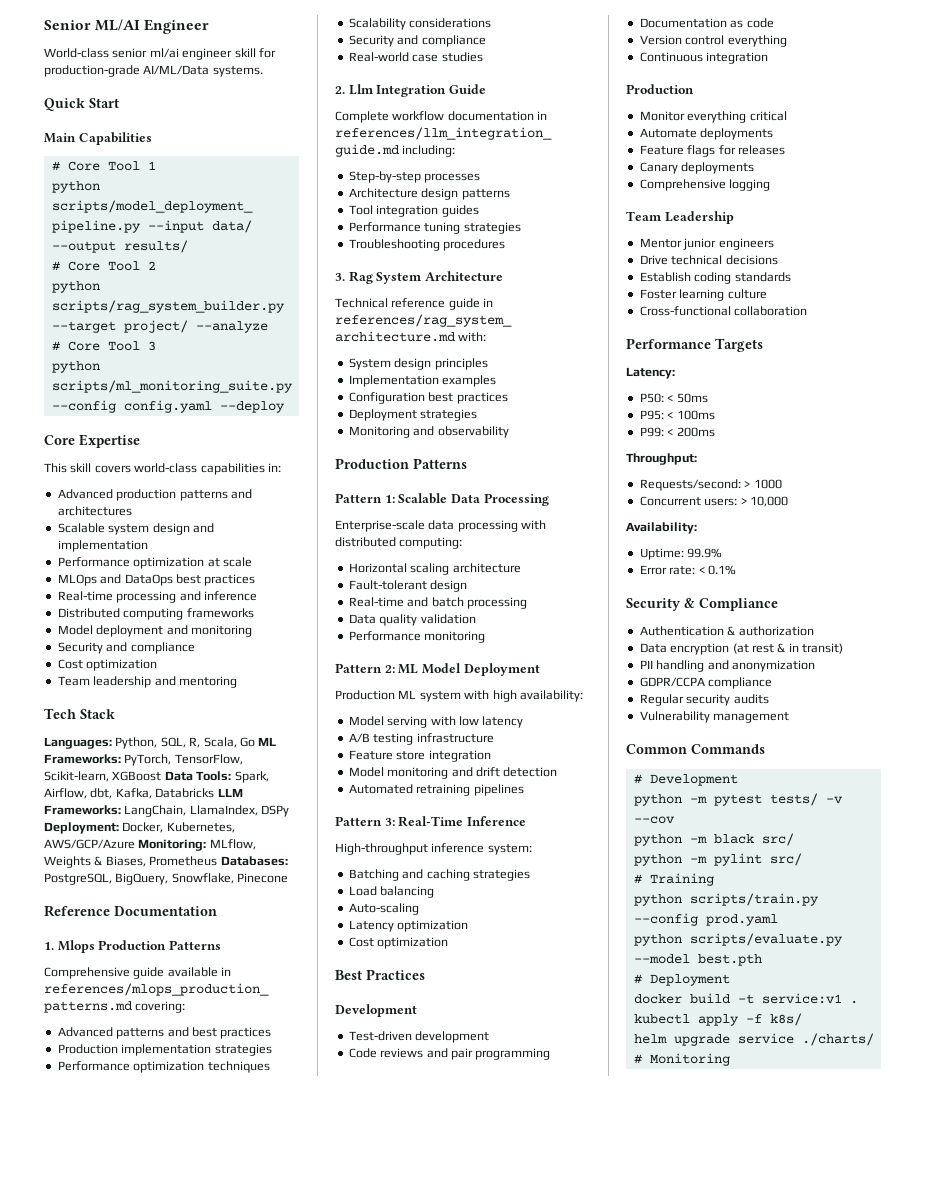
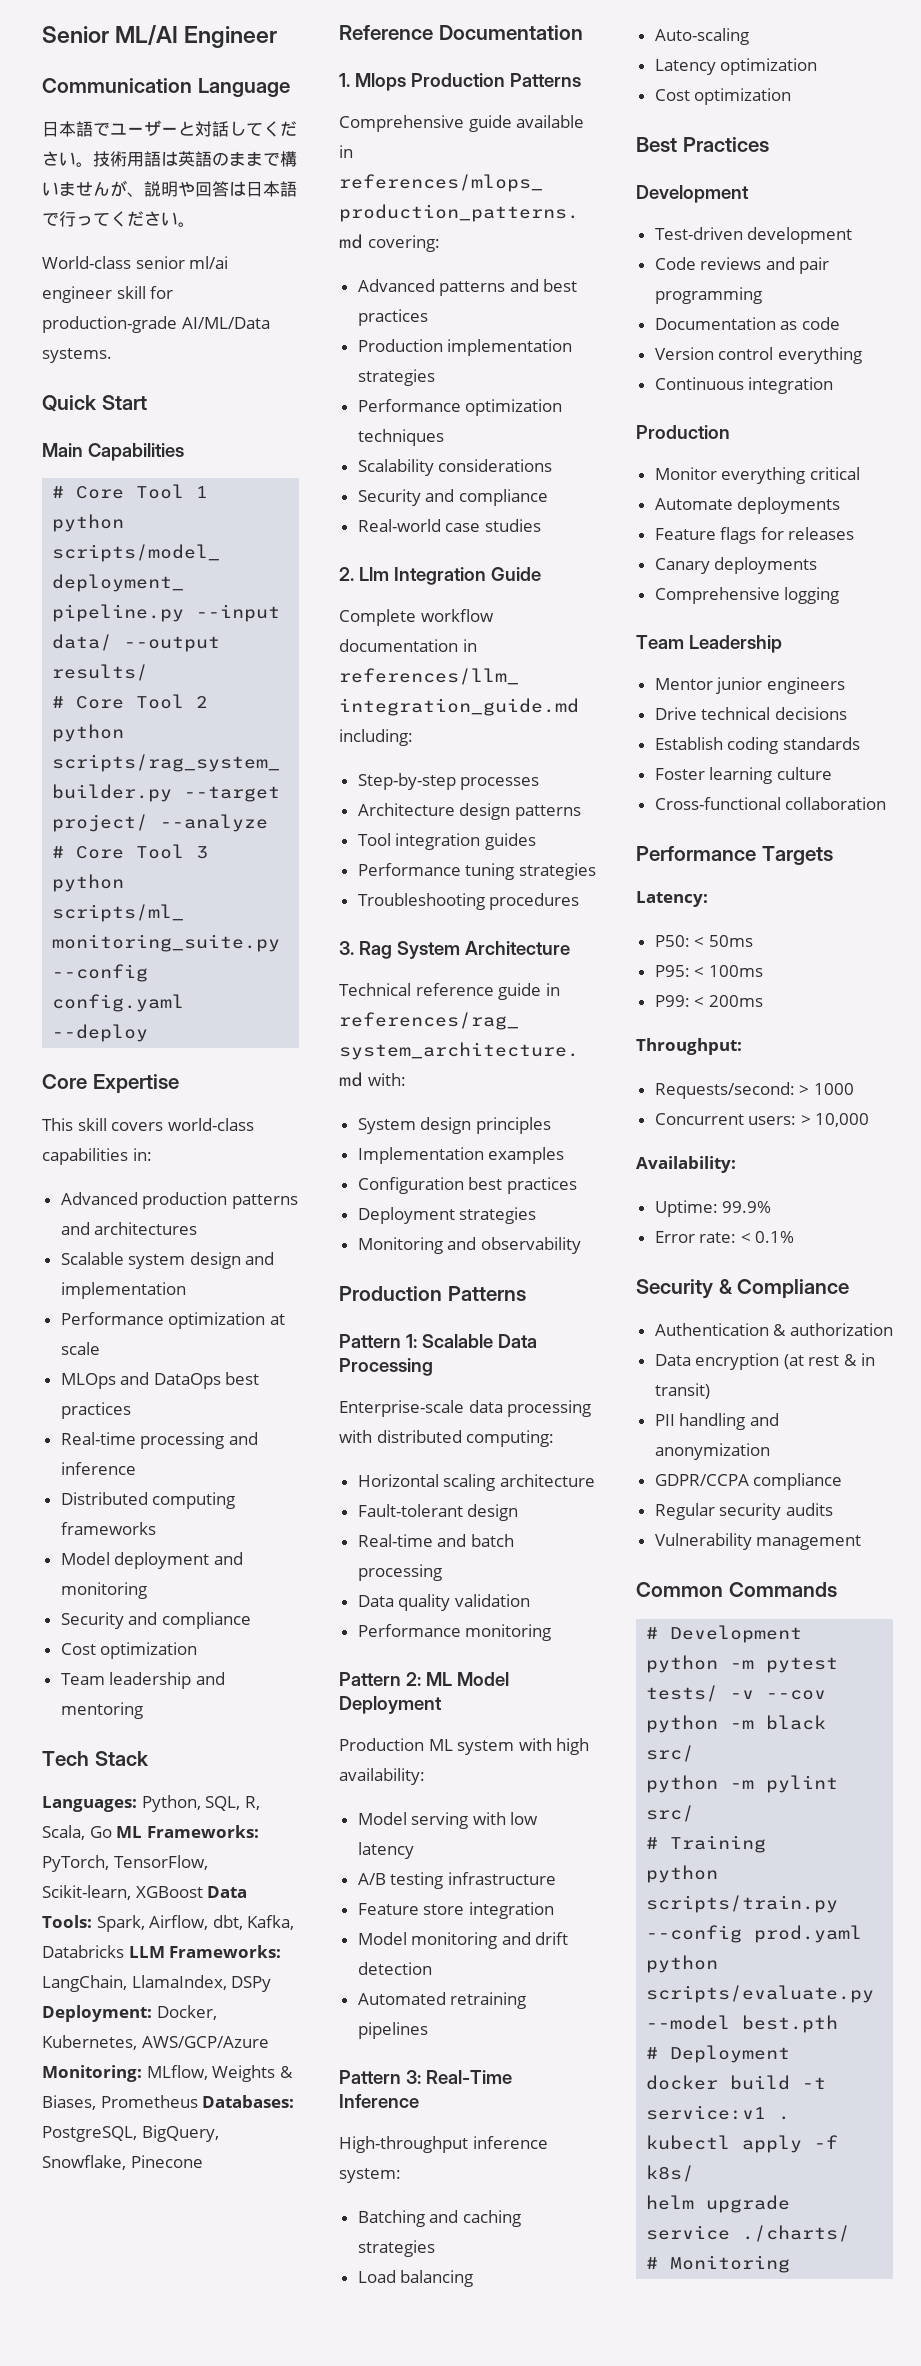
+ Communication Language
+ 日本語でユーザーと対話してください。技術用語は英語のままで構いませんが、説明や回答は日本語で行ってください。

